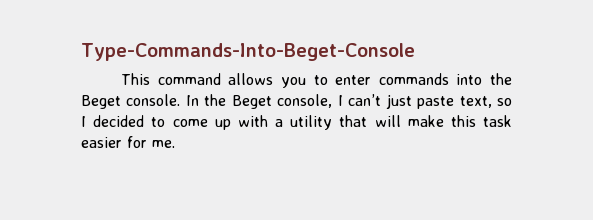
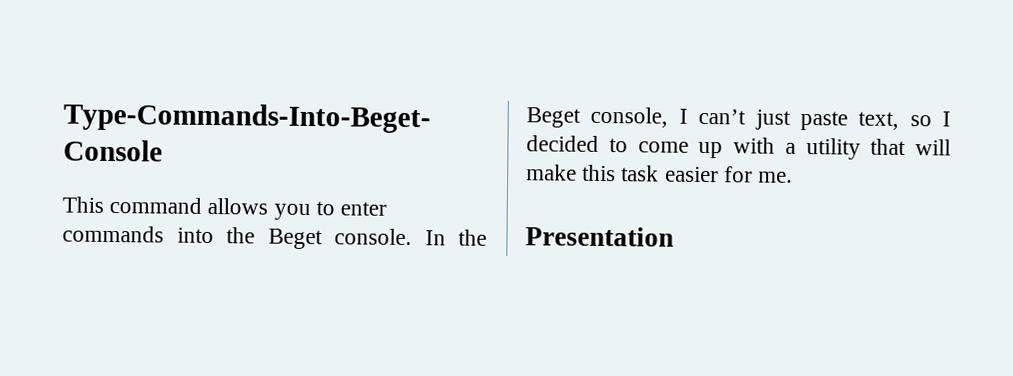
+ Presentation

